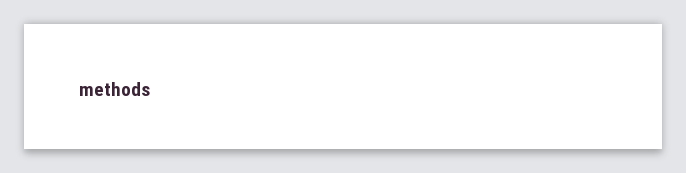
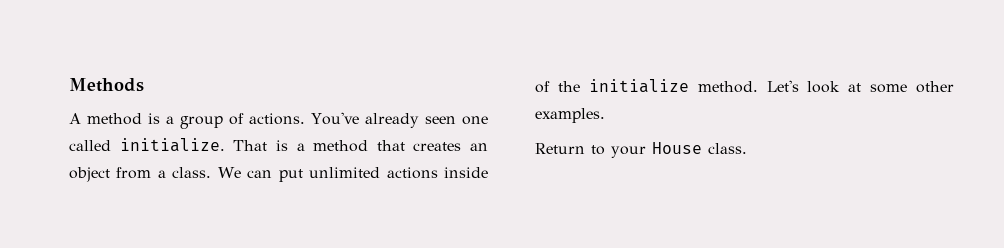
- methods
+ Methods
+ A method is a group of actions. You've already seen one called initialize. That is a method that creates an object from a class. We can put unlimited actions inside of the initialize method. Let's look at some other examples.
+ Return to your House class.

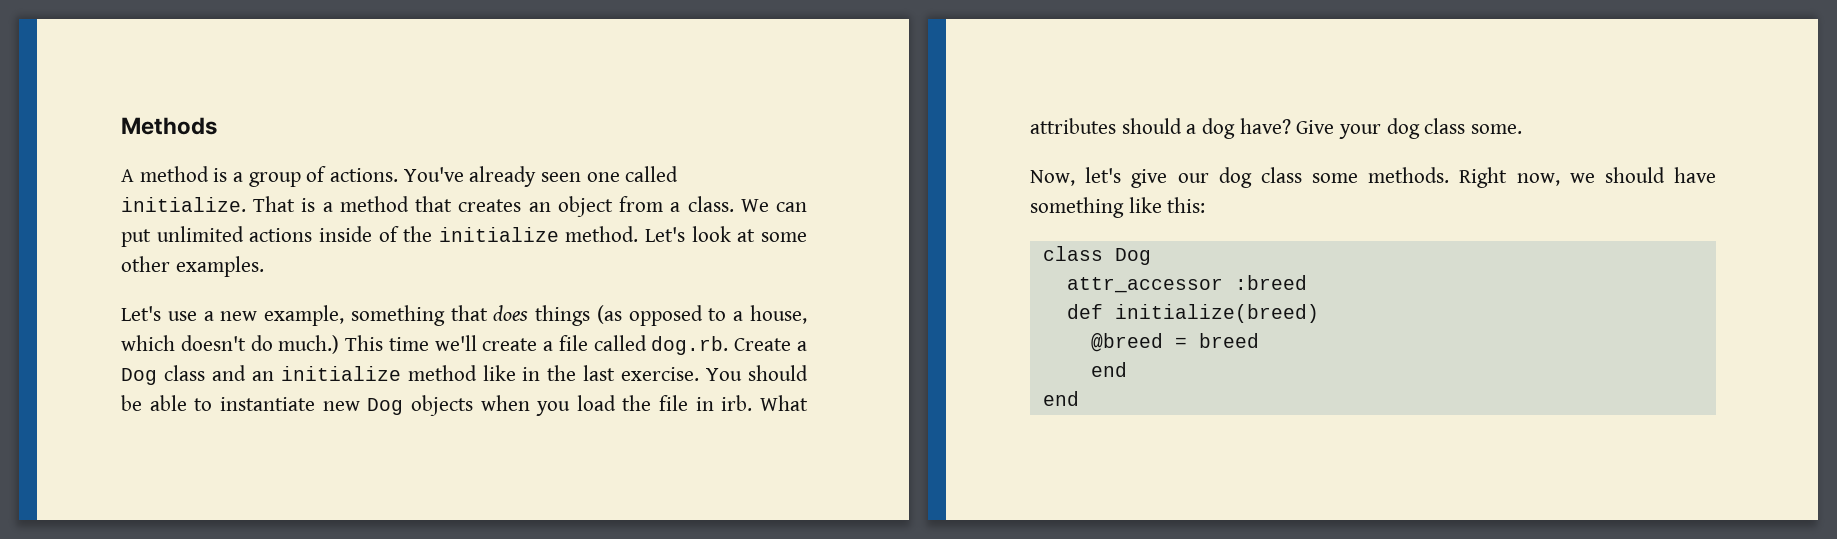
- Return to your House class.
+ Let's use a new example, something that does things (as opposed to a house, which doesn't do much.) This time we'll create a file called dog.rb. Create a Dog class and an initialize method like in the last exercise. You should be able to instantiate new Dog objects when you load the file in irb. What attributes should a dog have? Give your dog class some.
+ Now, let's give our dog class some methods. Right now, we should have something like this:
+ class Dog
+ attr_accessor :breed
+ def initialize(breed)
+ @breed = breed
+ end
+ end

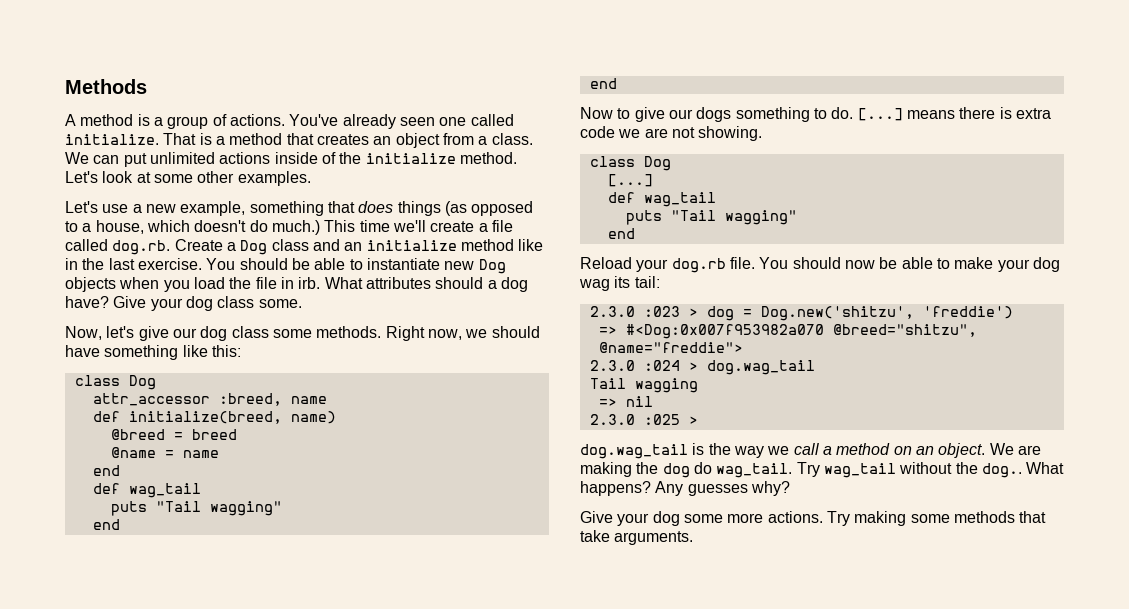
- attr_accessor :breed
- def initialize(breed)
+ attr_accessor :breed, name
+ def initialize(breed, name)
  @breed = breed
+ @name = name
+ end
+ def wag_tail
+ puts "Tail wagging"
  end
  end
+ Now to give our dogs something to do. [...] means there is extra code we are not showing.
+ class Dog
+ [...]
+ def wag_tail
+ puts "Tail wagging"
+ end
+ Reload your dog.rb file. You should now be able to make your dog wag its tail:
+ 2.3.0 :023 > dog = Dog.new('shitzu', 'freddie')
+ => #<Dog:0x007f953982a070 @breed="shitzu", @name="freddie">
+ 2.3.0 :024 > dog.wag_tail
+ Tail wagging
+ => nil
+ 2.3.0 :025 >
+ dog.wag_tail is the way we call a method on an object. We are making the dog do wag_tail. Try wag_tail without the dog.. What happens? Any guesses why?
+ Give your dog some more actions. Try making some methods that take arguments.

